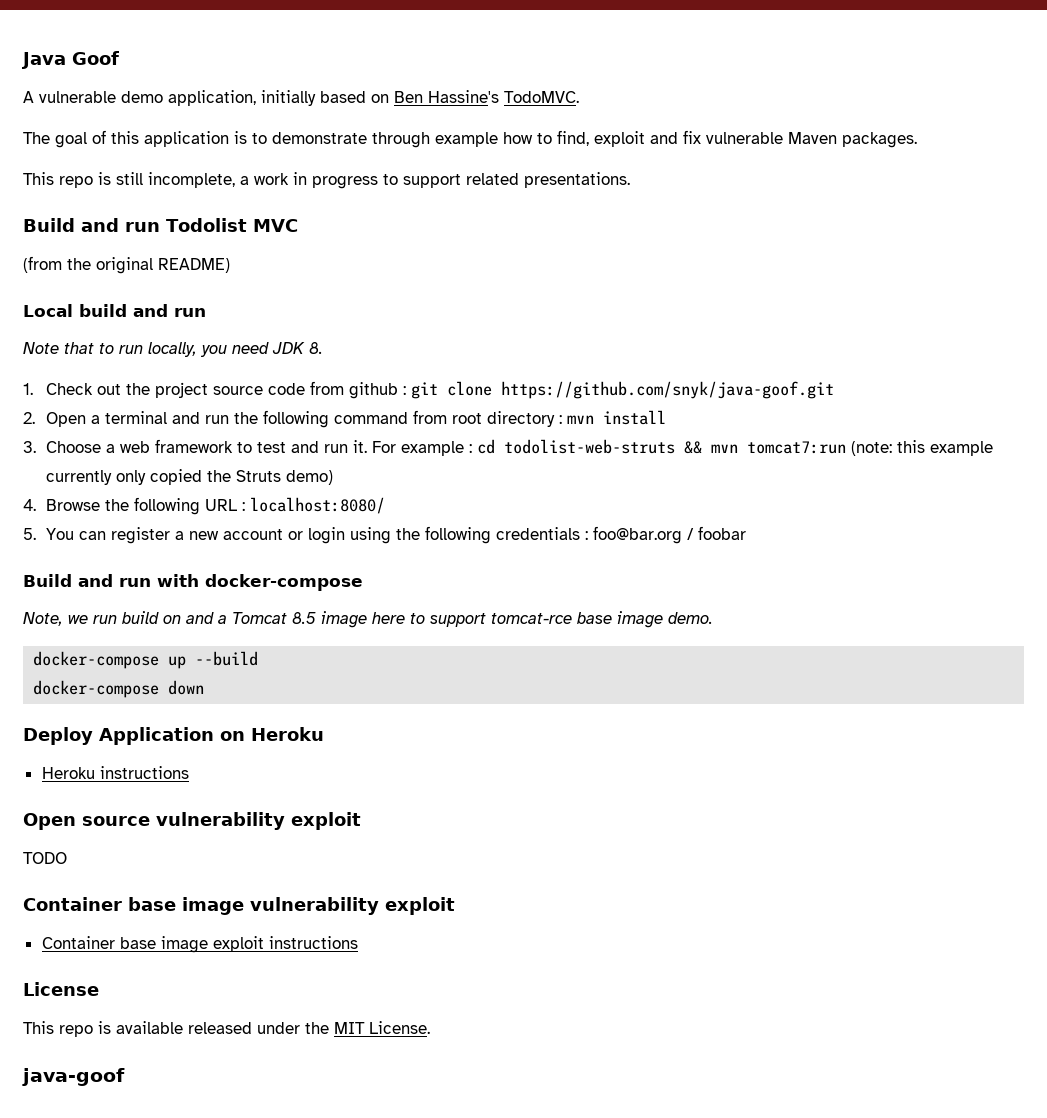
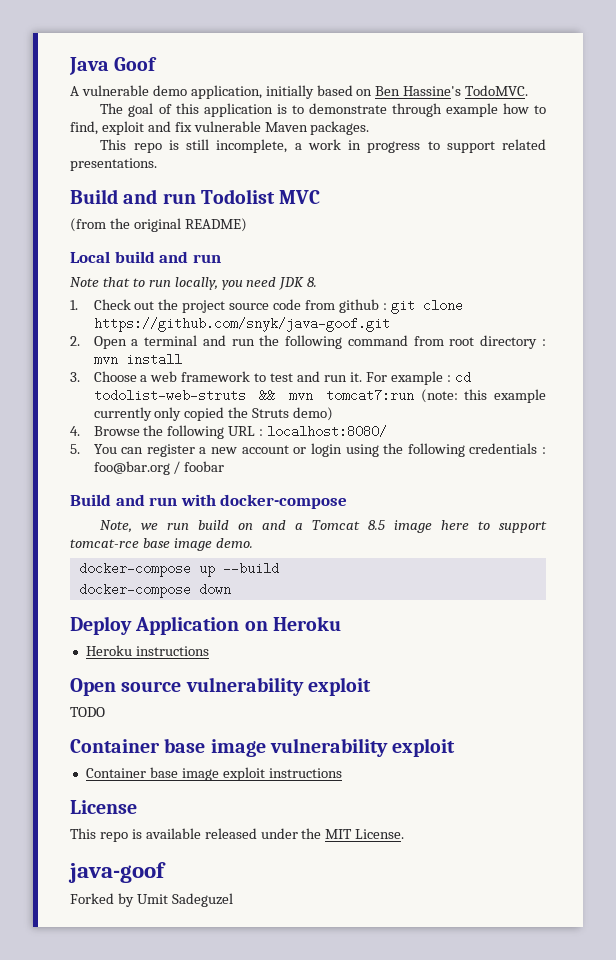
+ Forked by Umit Sadeguzel

